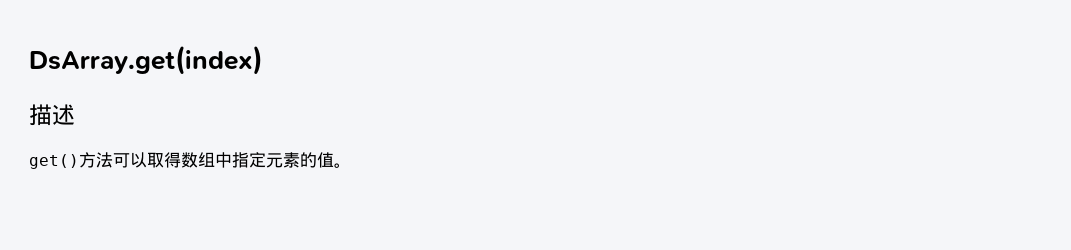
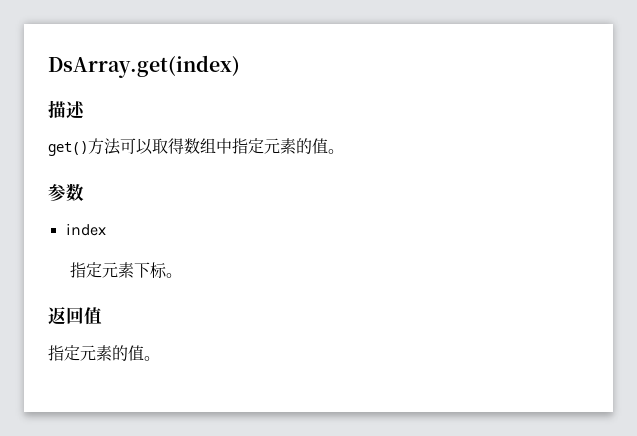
+ 参数
+ index
+ 指定元素下标。
+ 返回值
+ 指定元素的值。

